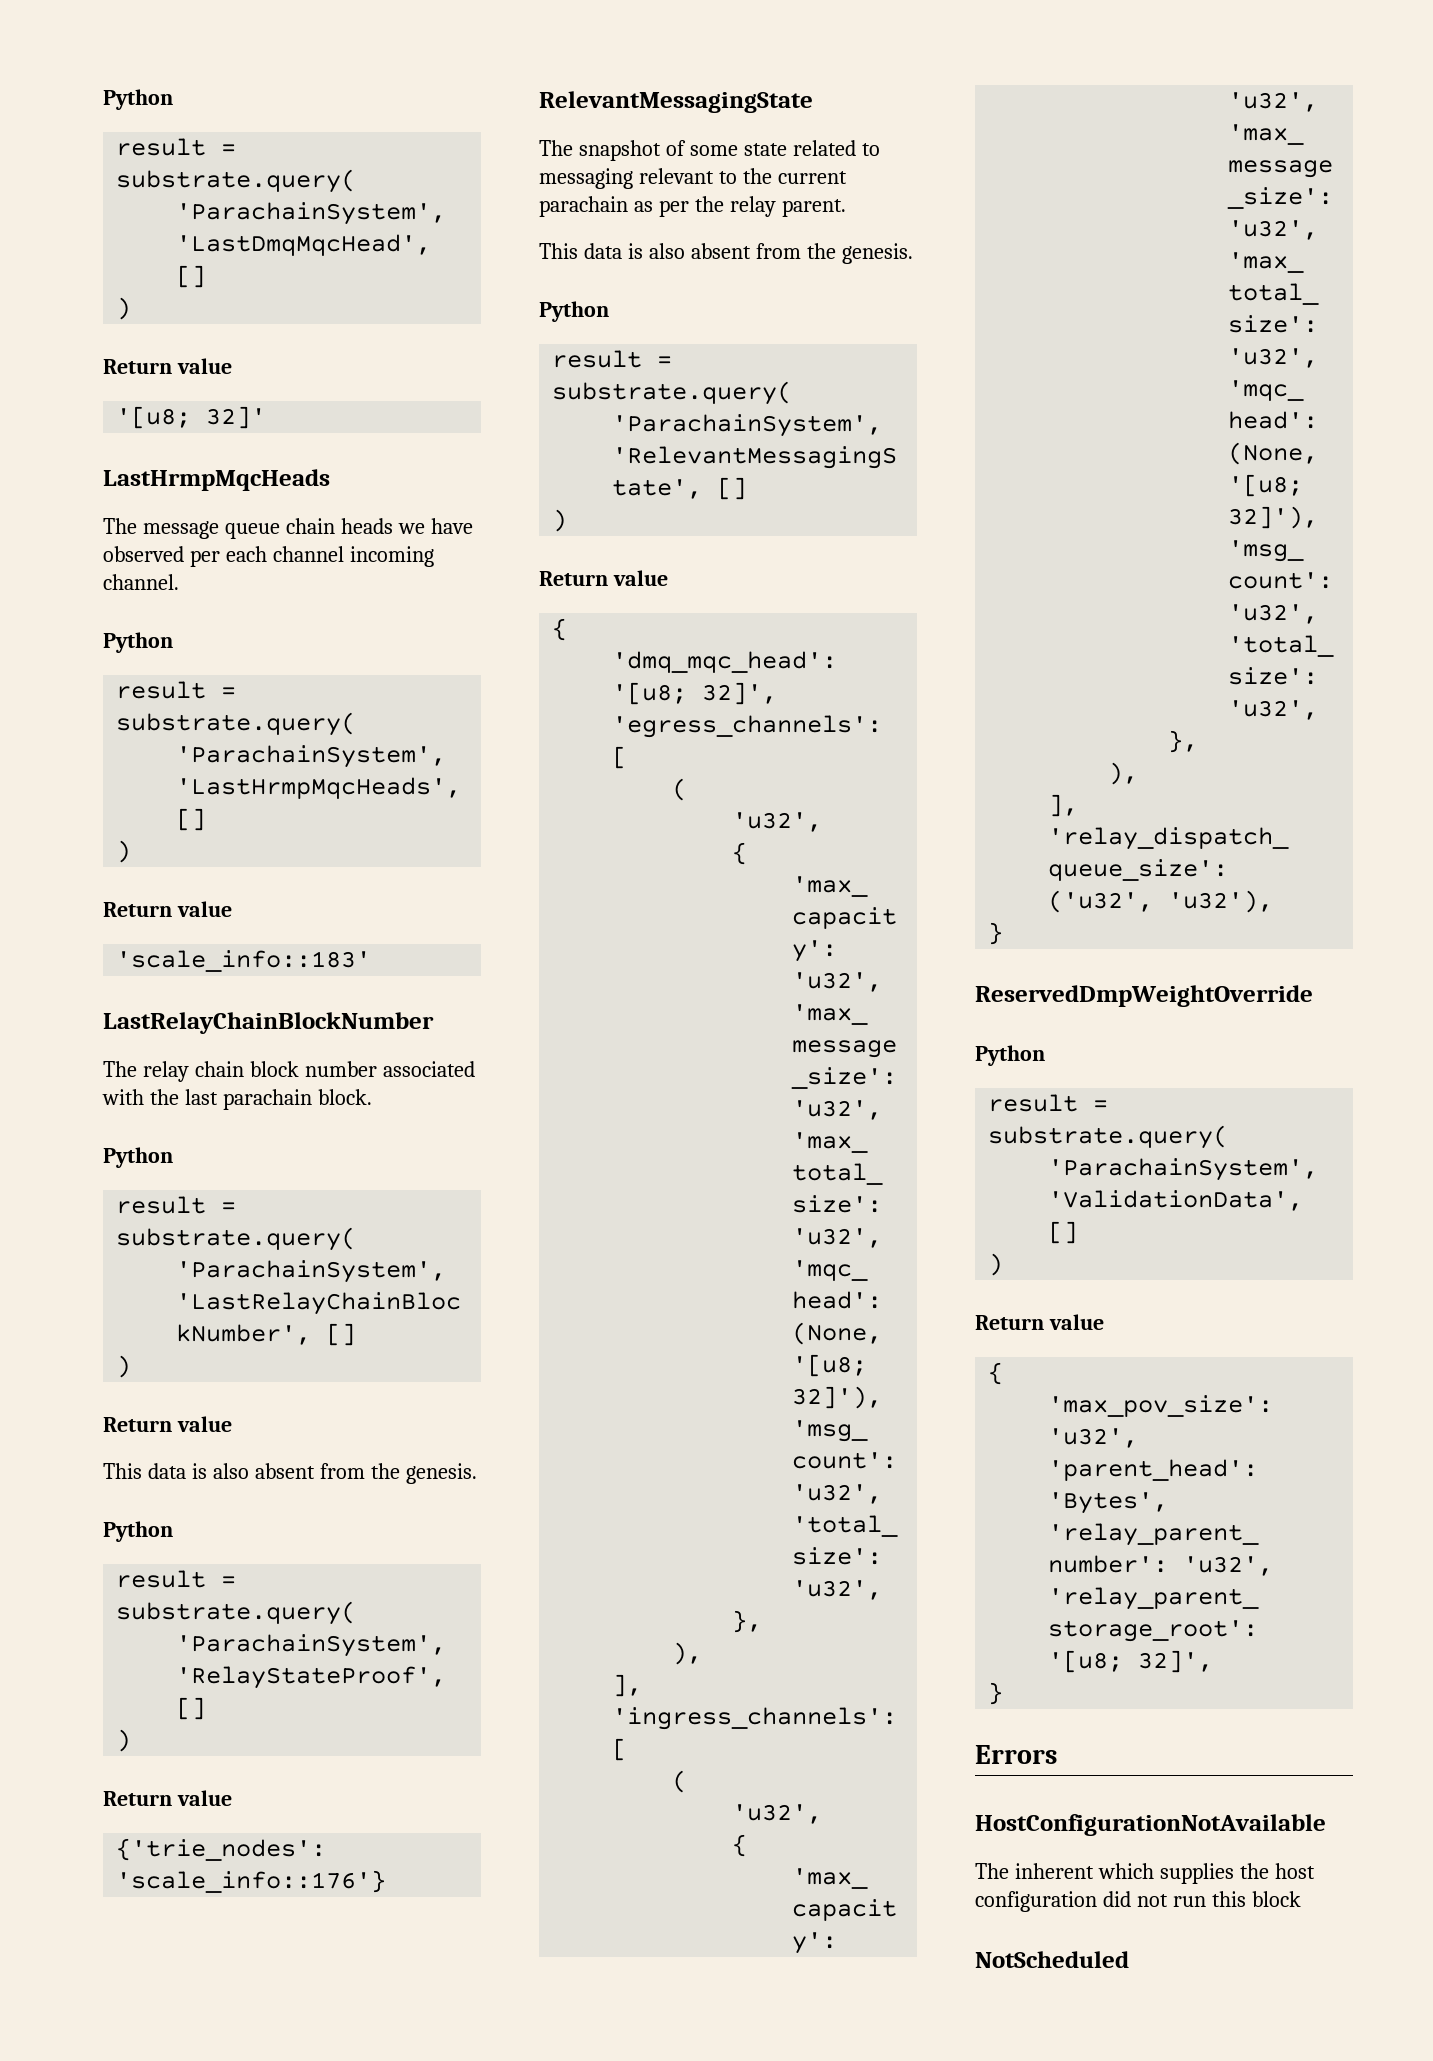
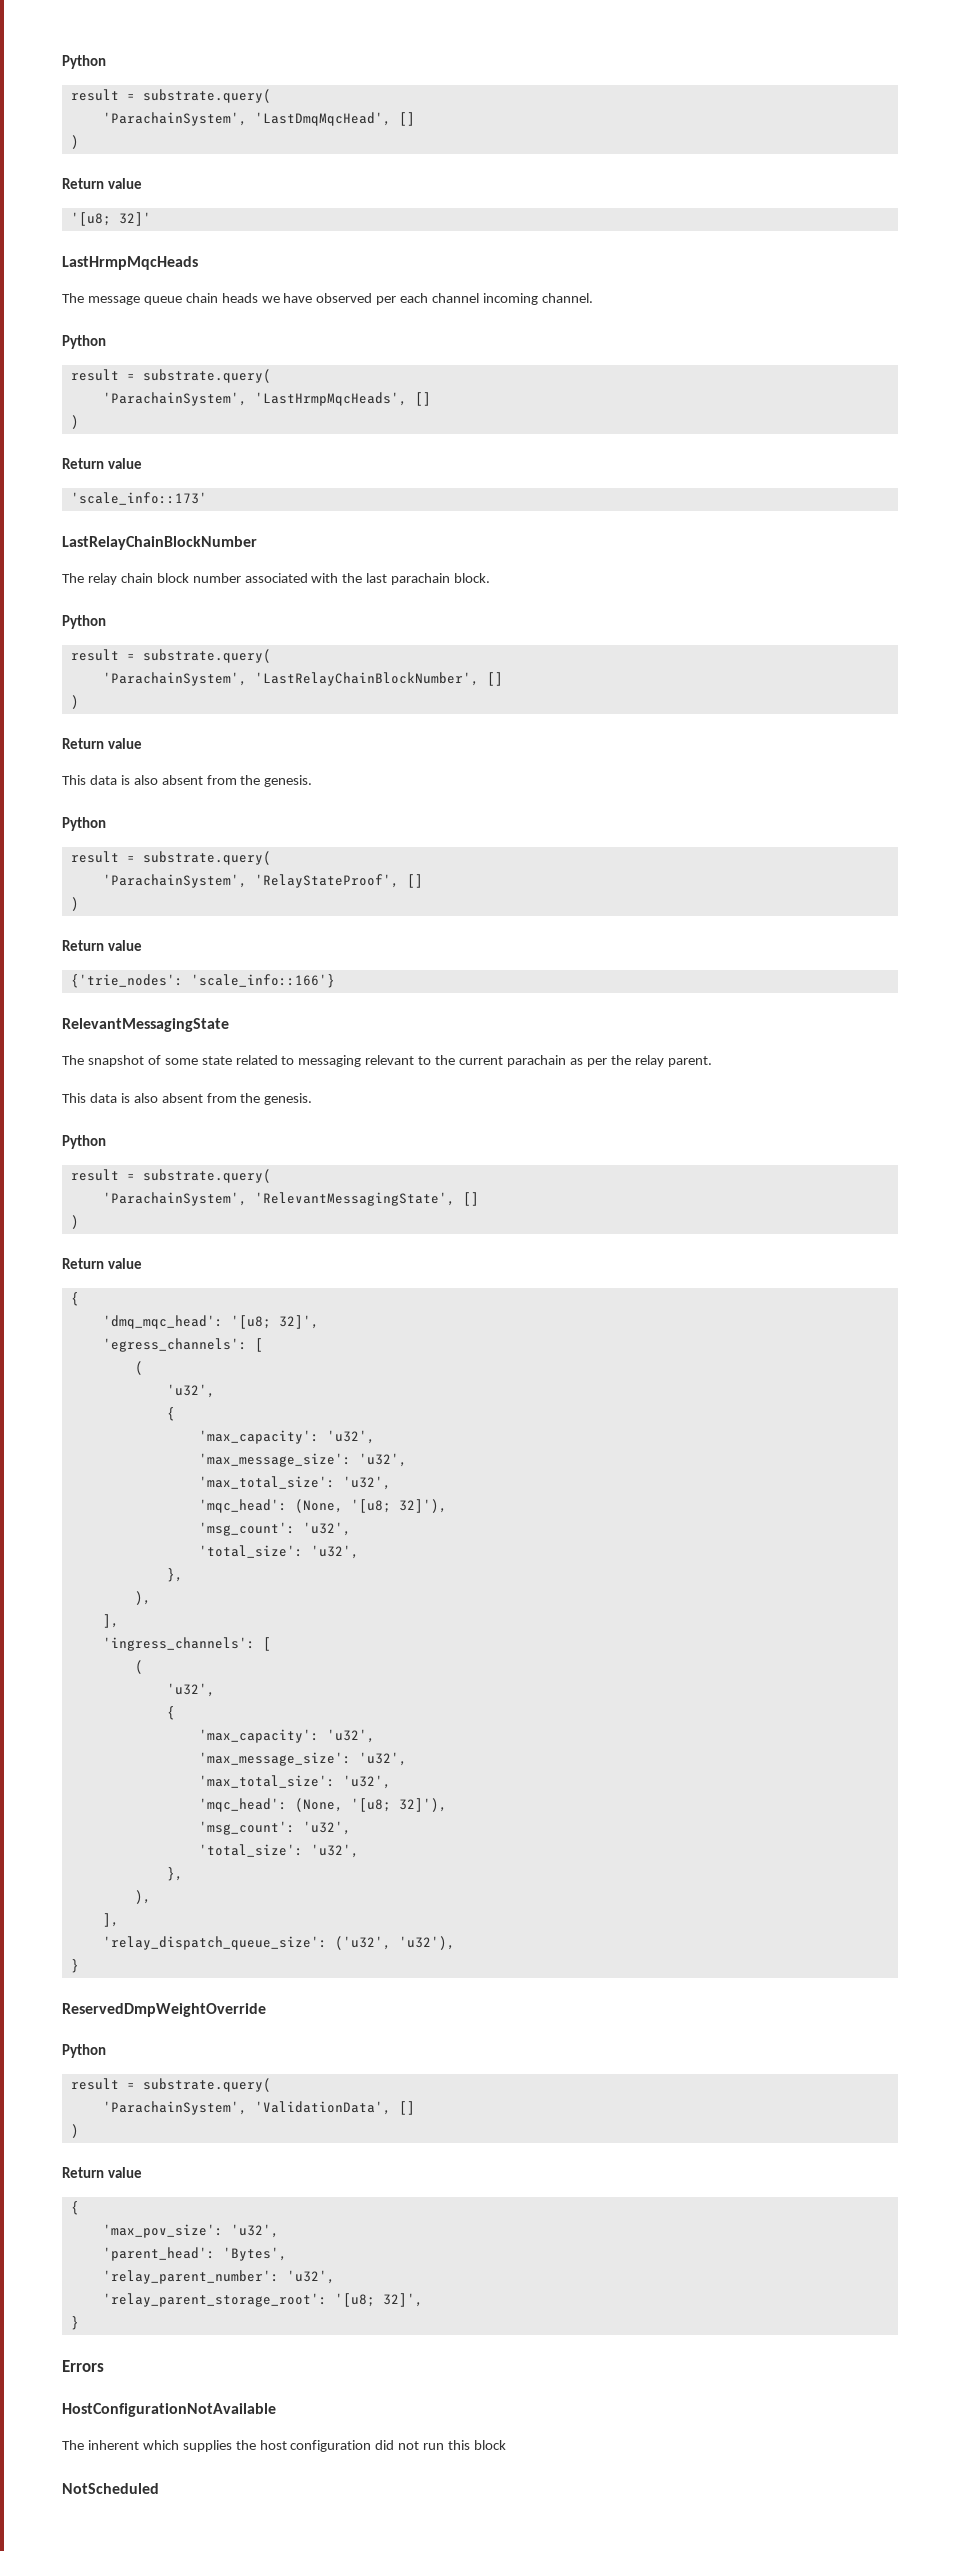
- 'scale_info::183'
+ 'scale_info::173'
- {'trie_nodes': 'scale_info::176'}
+ {'trie_nodes': 'scale_info::166'}

